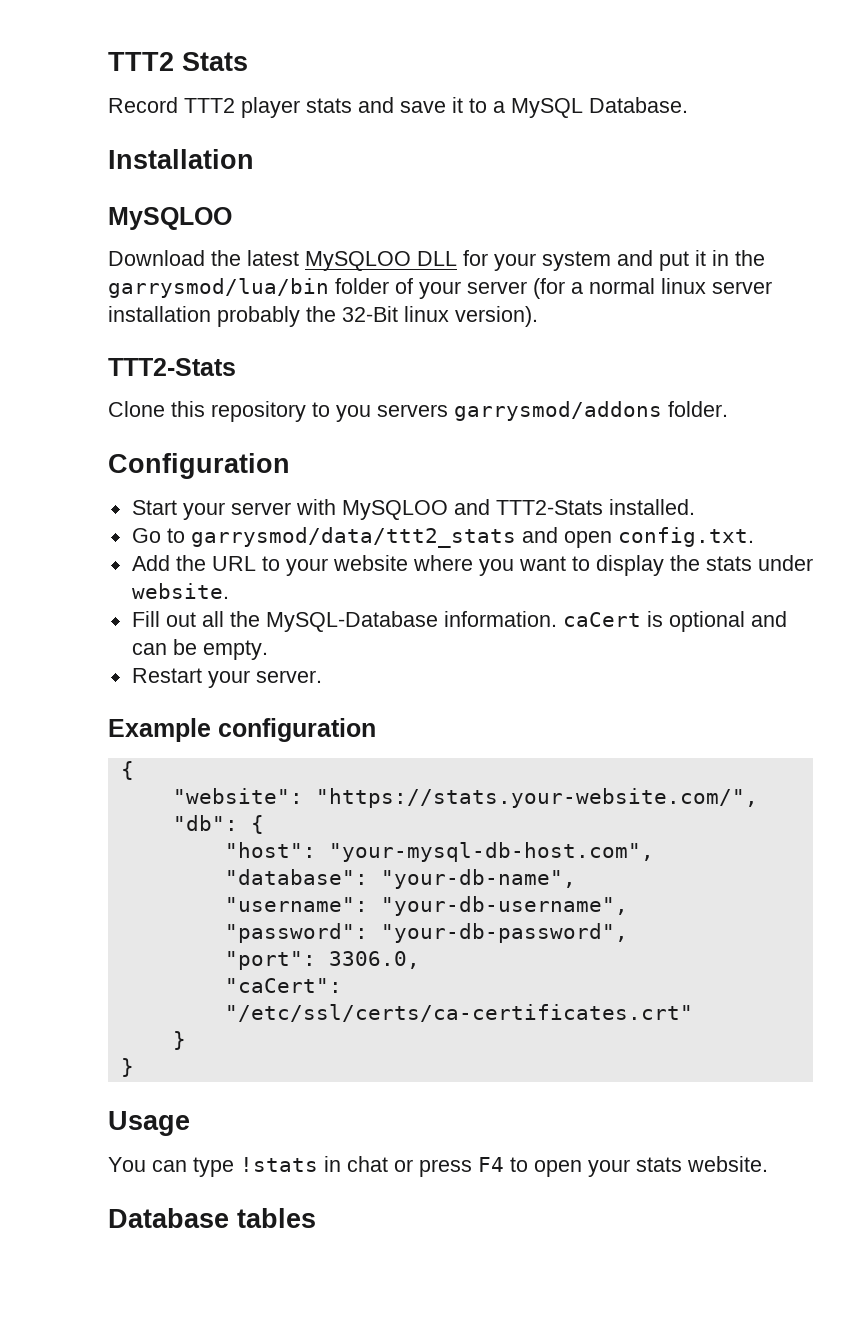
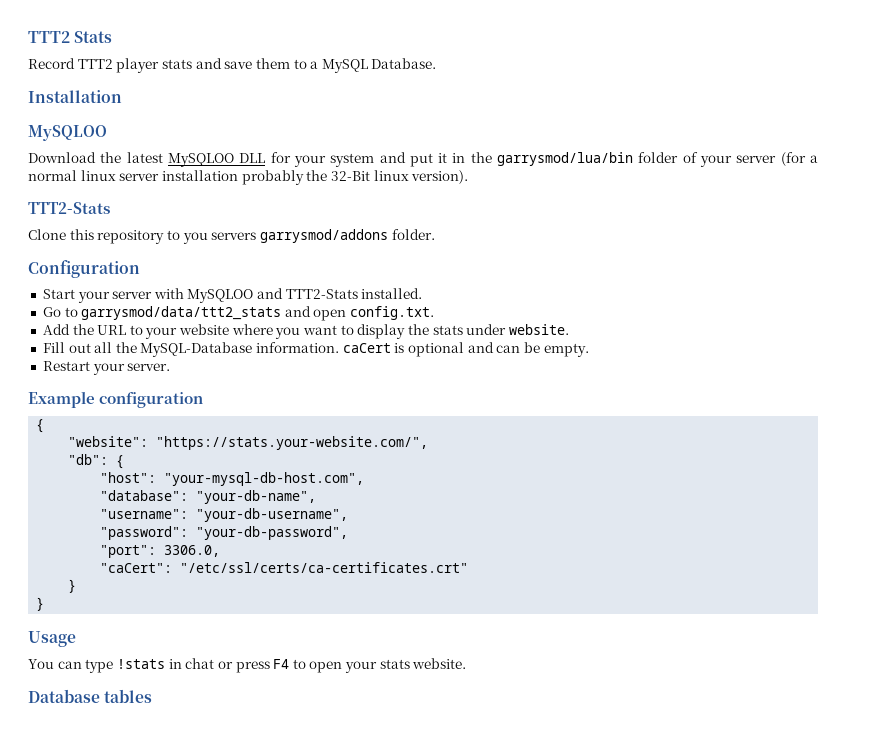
- Record TTT2 player stats and save it to a MySQL Database.
+ Record TTT2 player stats and save them to a MySQL Database.

